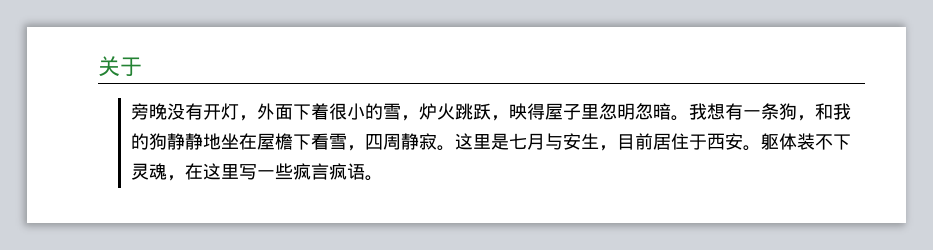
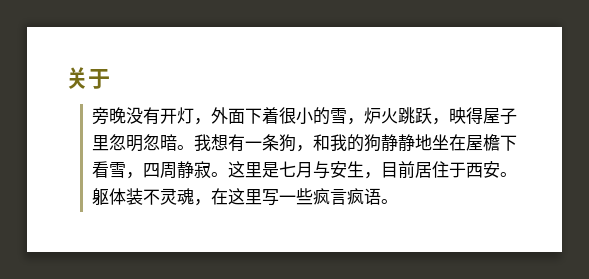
- 躯体装不下灵魂，在这里写一些疯言疯语。
+ 躯体装不灵魂，在这里写一些疯言疯语。

